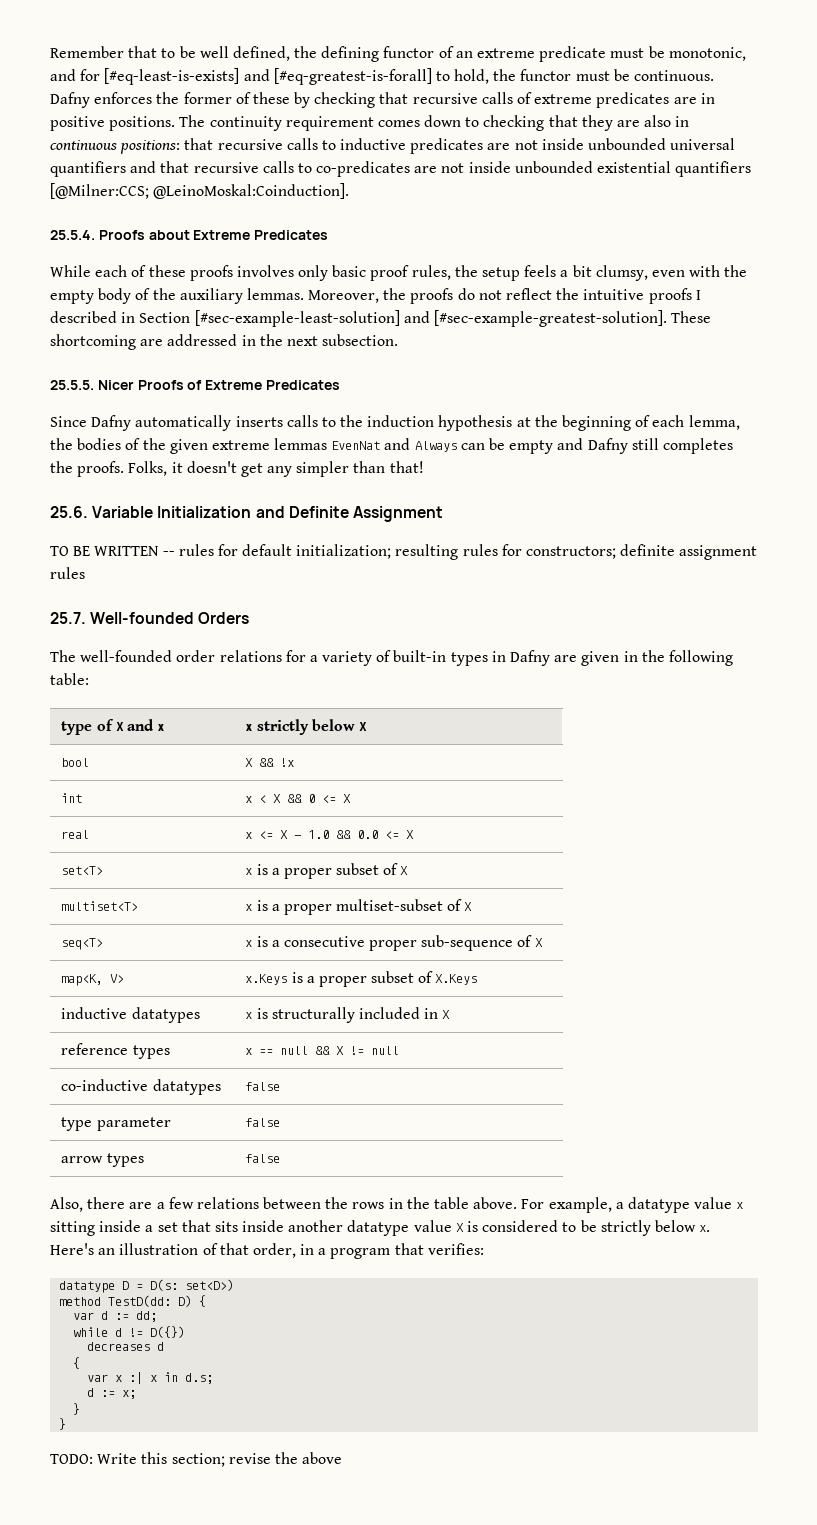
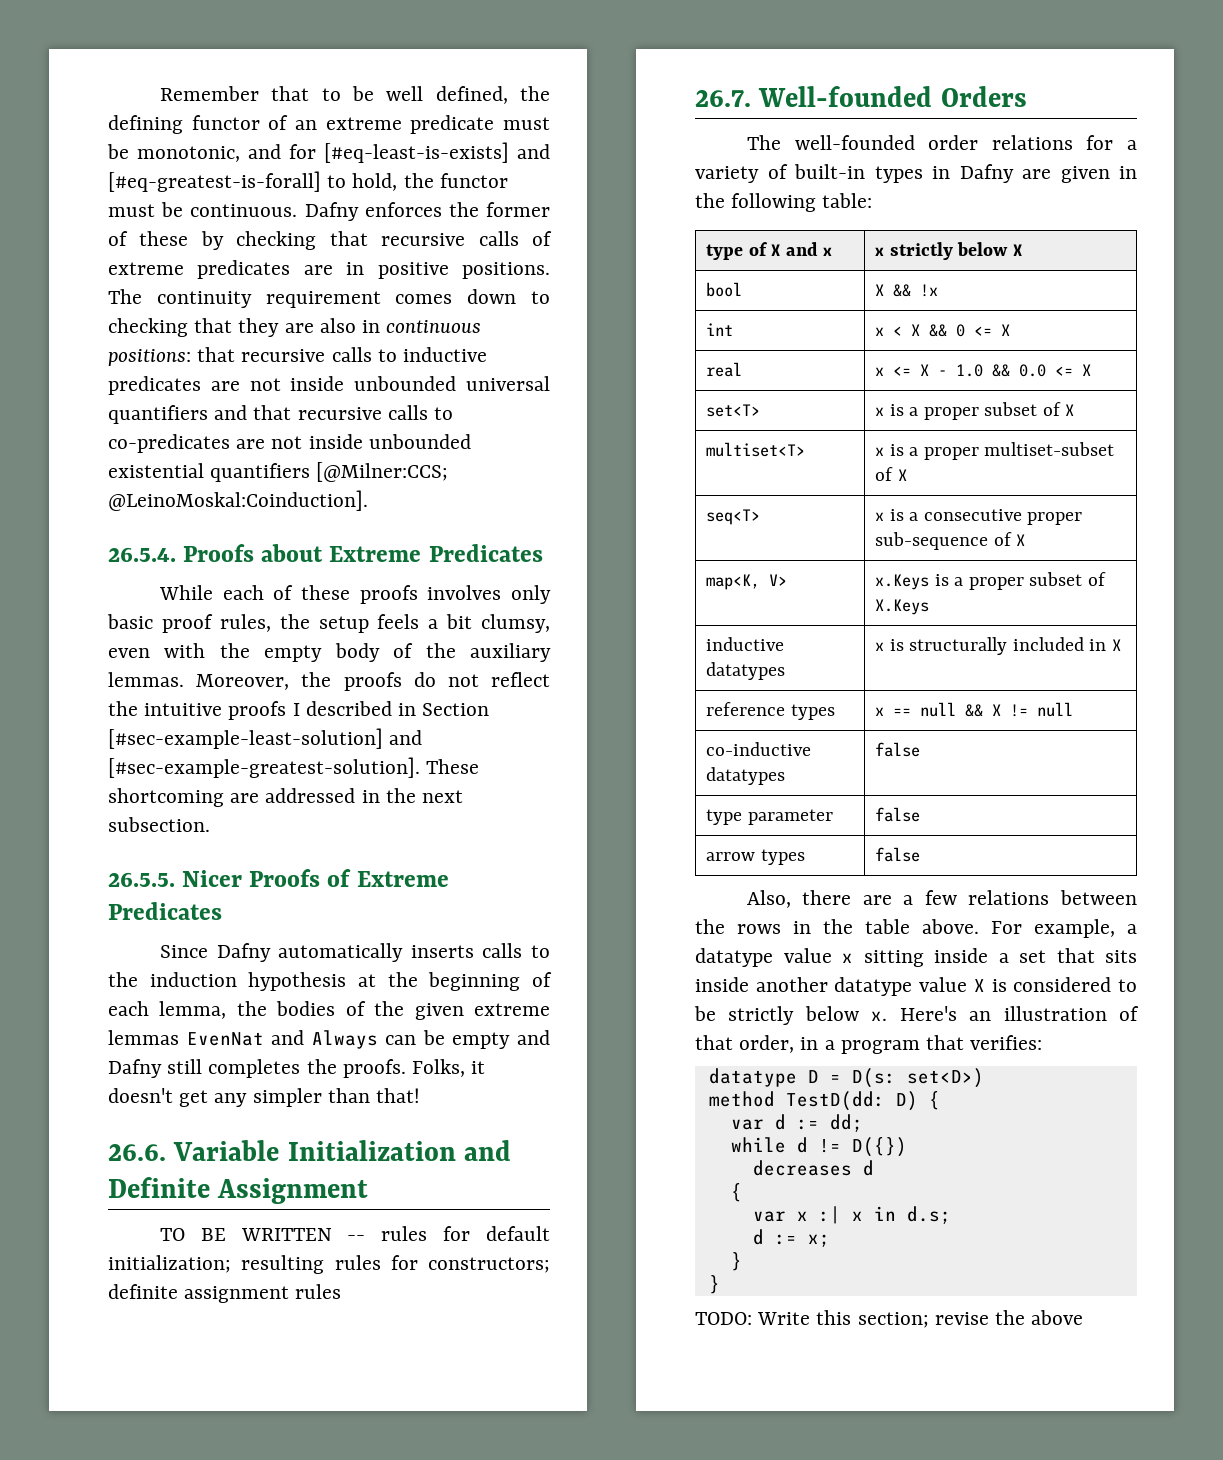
- 25.5.4. Proofs about Extreme Predicates
+ 26.5.4. Proofs about Extreme Predicates
- 25.5.5. Nicer Proofs of Extreme Predicates
+ 26.5.5. Nicer Proofs of Extreme Predicates
- 25.6. Variable Initialization and Definite Assignment
+ 26.6. Variable Initialization and Definite Assignment
- 25.7. Well-founded Orders
+ 26.7. Well-founded Orders

